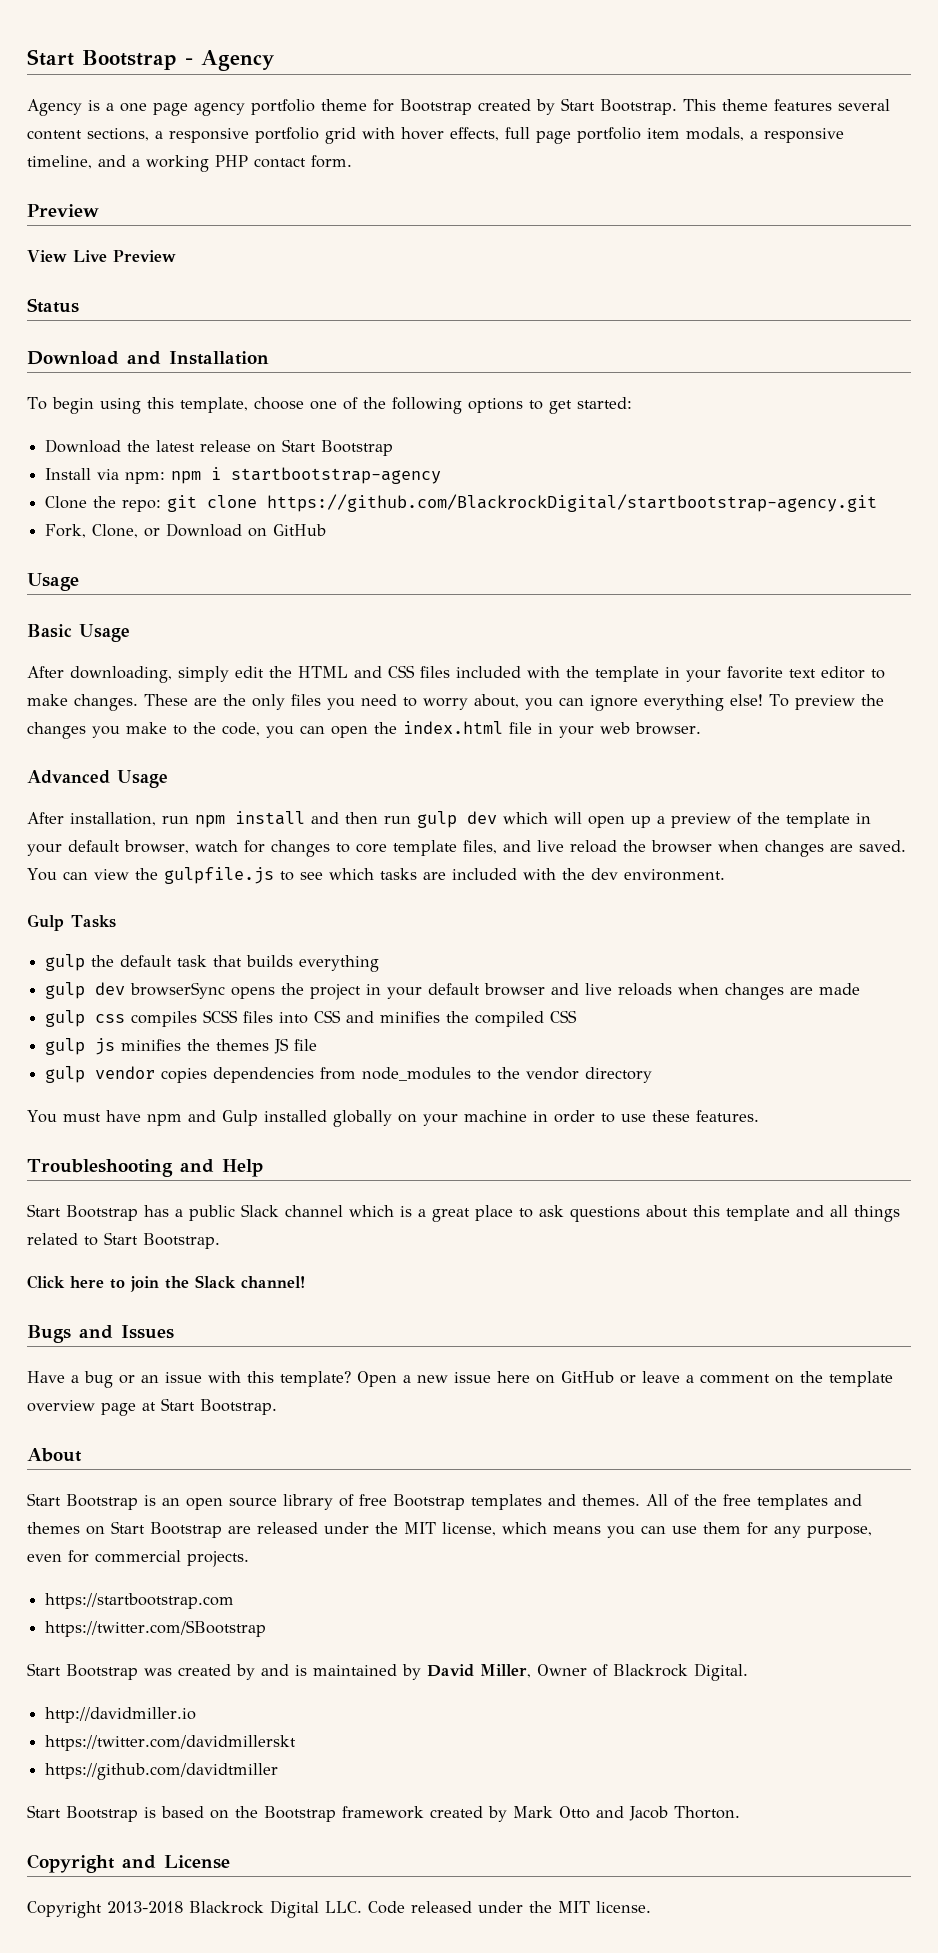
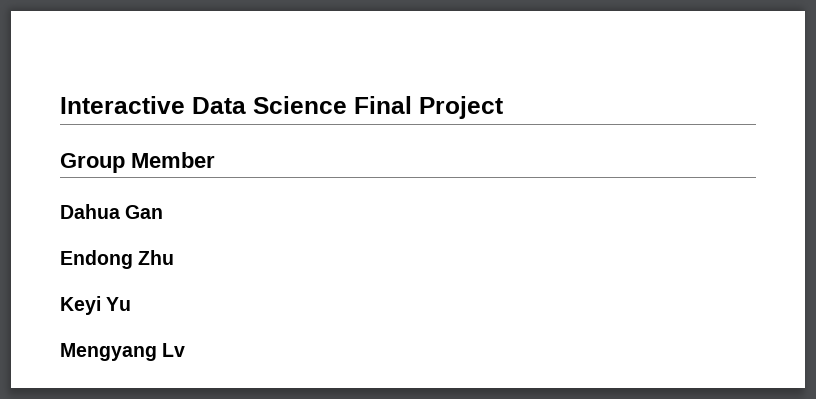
- Start Bootstrap - Agency
- Agency is a one page agency portfolio theme for Bootstrap created by Start Bootstrap. This theme features several content sections, a responsive portfolio grid with hover effects, full page portfolio item modals, a responsive timeline, and a working PHP contact form.
- Preview
- View Live Preview
- Status
- Download and Installation
- To begin using this template, choose one of the following options to get started:
- Download the latest release on Start Bootstrap
- Install via npm: npm i startbootstrap-agency
- Clone the repo: git clone https://github.com/BlackrockDigital/startbootstrap-agency.git
- Fork, Clone, or Download on GitHub
- Usage
- Basic Usage
- After downloading, simply edit the HTML and CSS files included with the template in your favorite text editor to make changes. These are the only files you need to worry about, you can ignore everything else! To preview the changes you make to the code, you can open the index.html file in your web browser.
- Advanced Usage
- After installation, run npm install and then run gulp dev which will open up a preview of the template in your default browser, watch for changes to core template files, and live reload the browser when changes are saved. You can view the gulpfile.js to see which tasks are included with the dev environment.
- Gulp Tasks
- gulp the default task that builds everything
- gulp dev browserSync opens the project in your default browser and live reloads when changes are made
- gulp css compiles SCSS files into CSS and minifies the compiled CSS
- gulp js minifies the themes JS file
- gulp vendor copies dependencies from node_modules to the vendor directory
- You must have npm and Gulp installed globally on your machine in order to use these features.
- Troubleshooting and Help
- Start Bootstrap has a public Slack channel which is a great place to ask questions about this template and all things related to Start Bootstrap.
- Click here to join the Slack channel!
- Bugs and Issues
- Have a bug or an issue with this template? Open a new issue here on GitHub or leave a comment on the template overview page at Start Bootstrap.
- About
- Start Bootstrap is an open source library of free Bootstrap templates and themes. All of the free templates and themes on Start Bootstrap are released under the MIT license, which means you can use them for any purpose, even for commercial projects.
- https://startbootstrap.com
- https://twitter.com/SBootstrap
- Start Bootstrap was created by and is maintained by David Miller, Owner of Blackrock Digital.
- http://davidmiller.io
- https://twitter.com/davidmillerskt
- https://github.com/davidtmiller
- Start Bootstrap is based on the Bootstrap framework created by Mark Otto and Jacob Thorton.
- Copyright and License
- Copyright 2013-2018 Blackrock Digital LLC. Code released under the MIT license.
+ Interactive Data Science Final Project
+ Group Member
+ Dahua Gan
+ Endong Zhu
+ Keyi Yu
+ Mengyang Lv

